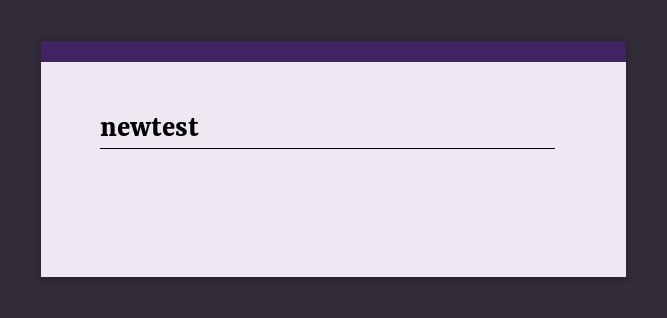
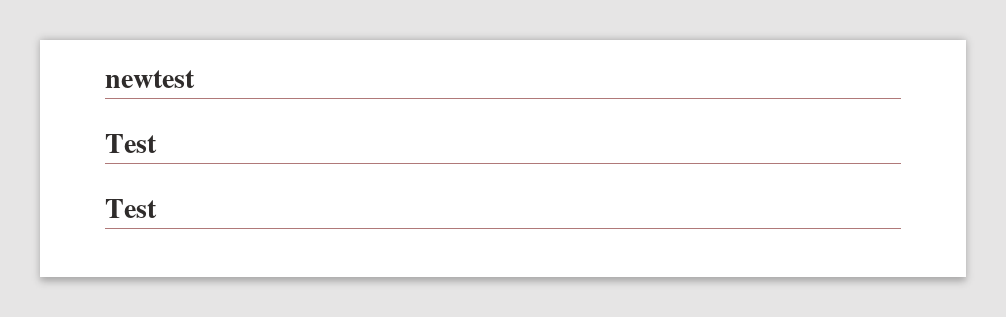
  newtest
+ Test
+ Test

